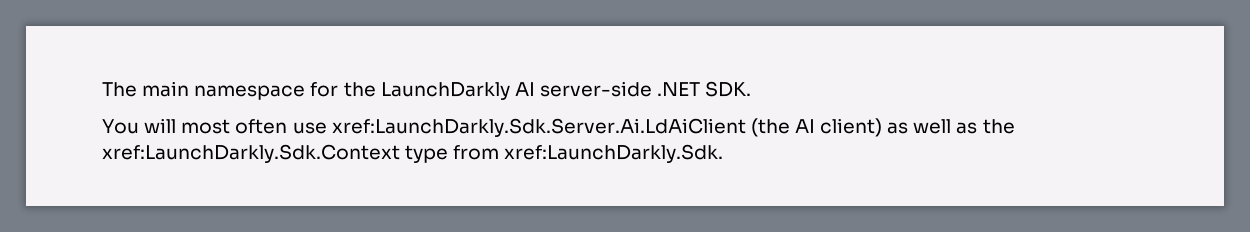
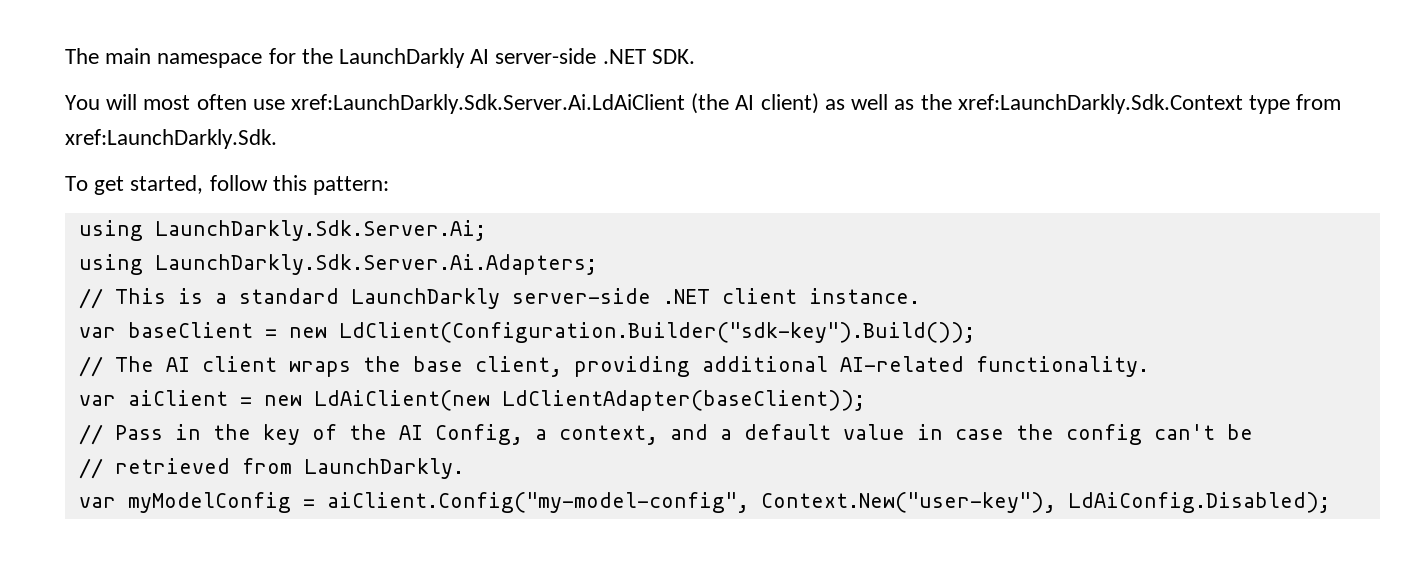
+ To get started, follow this pattern:
+ using LaunchDarkly.Sdk.Server.Ai;
+ using LaunchDarkly.Sdk.Server.Ai.Adapters;
+ // This is a standard LaunchDarkly server-side .NET client instance.
+ var baseClient = new LdClient(Configuration.Builder("sdk-key").Build());
+ // The AI client wraps the base client, providing additional AI-related functionality.
+ var aiClient = new LdAiClient(new LdClientAdapter(baseClient));
+ // Pass in the key of the AI Config, a context, and a default value in case the config can't be
+ // retrieved from LaunchDarkly.
+ var myModelConfig = aiClient.Config("my-model-config", Context.New("user-key"), LdAiConfig.Disabled);

